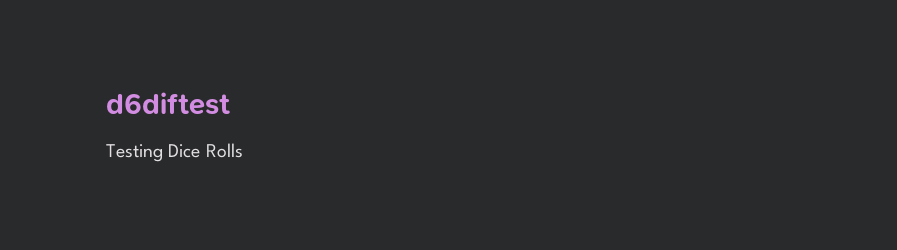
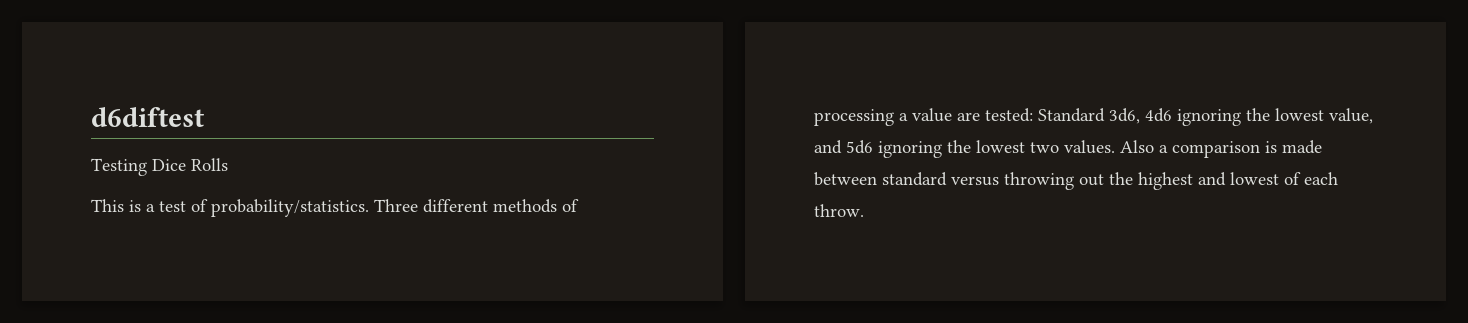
+ This is a test of probability/statistics. Three different methods of processing a value are tested: Standard 3d6, 4d6 ignoring the lowest value, and 5d6 ignoring the lowest two values. Also a comparison is made between standard versus throwing out the highest and lowest of each throw.

